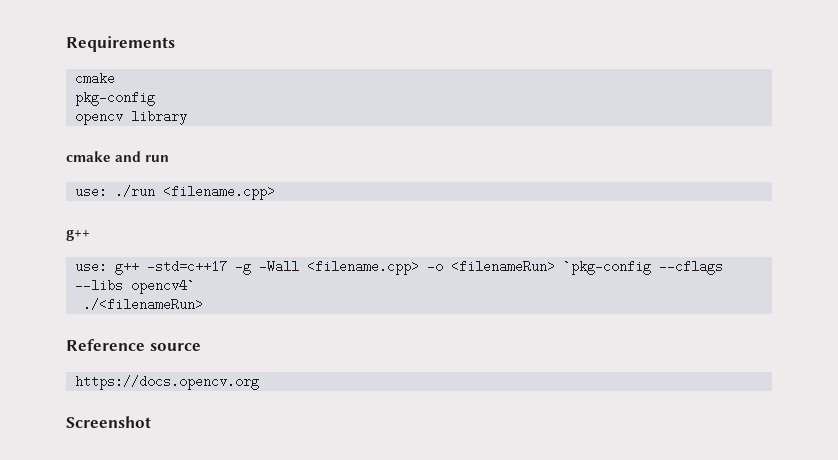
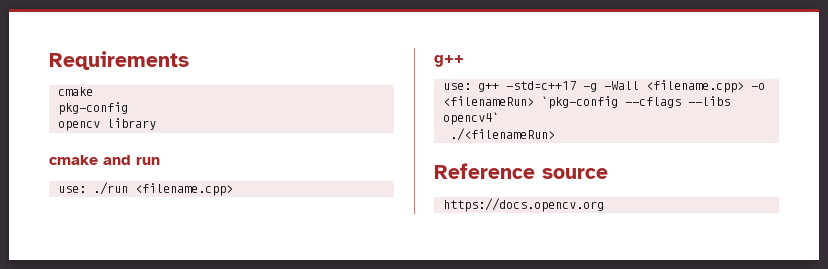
- Screenshot

